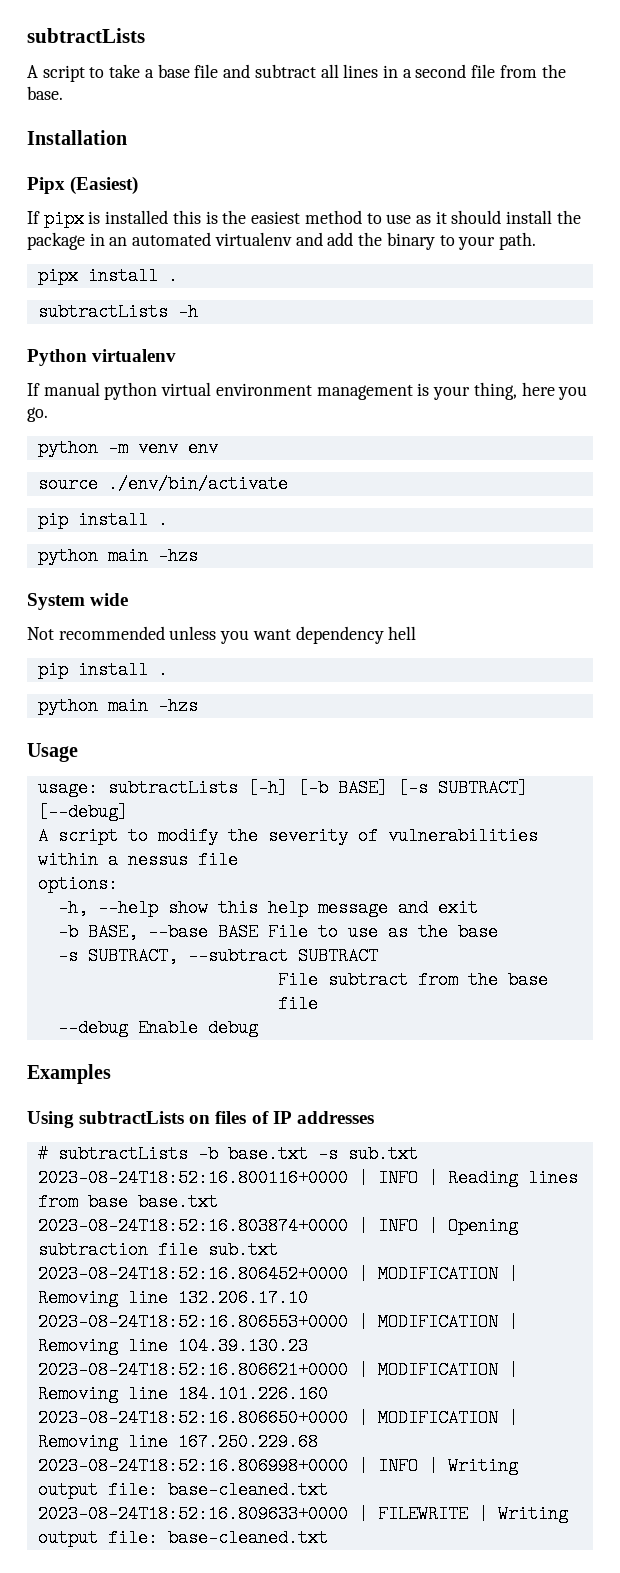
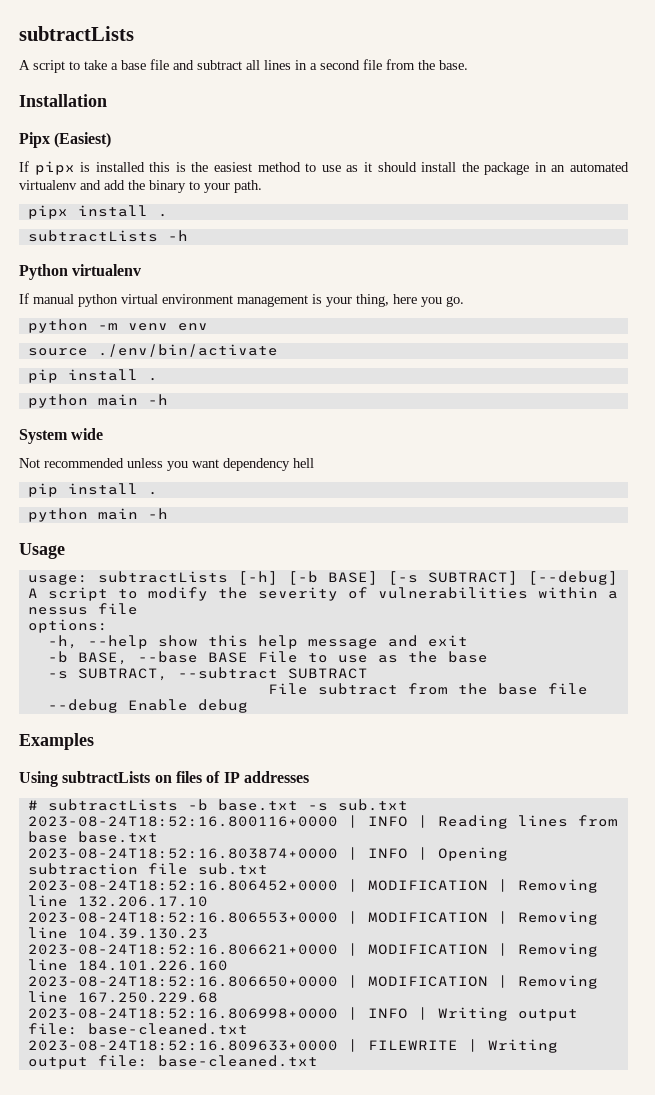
  source ./env/bin/activate
  pip install .
- python main -hzs
+ python main -h
  Not recommended unless you want dependency hell
  pip install .
- python main -hzs
+ python main -h

